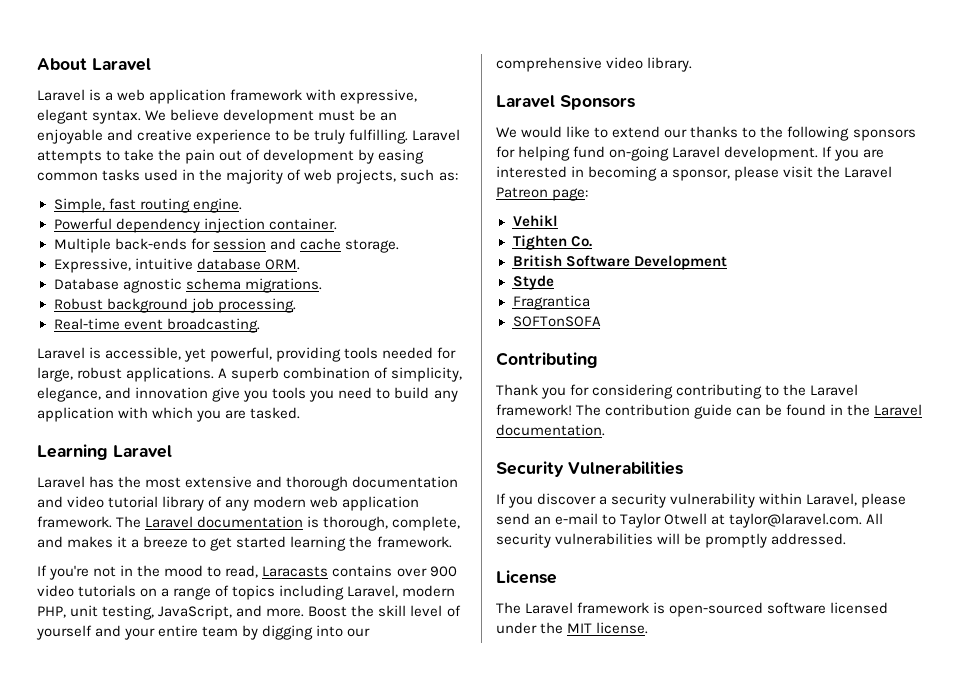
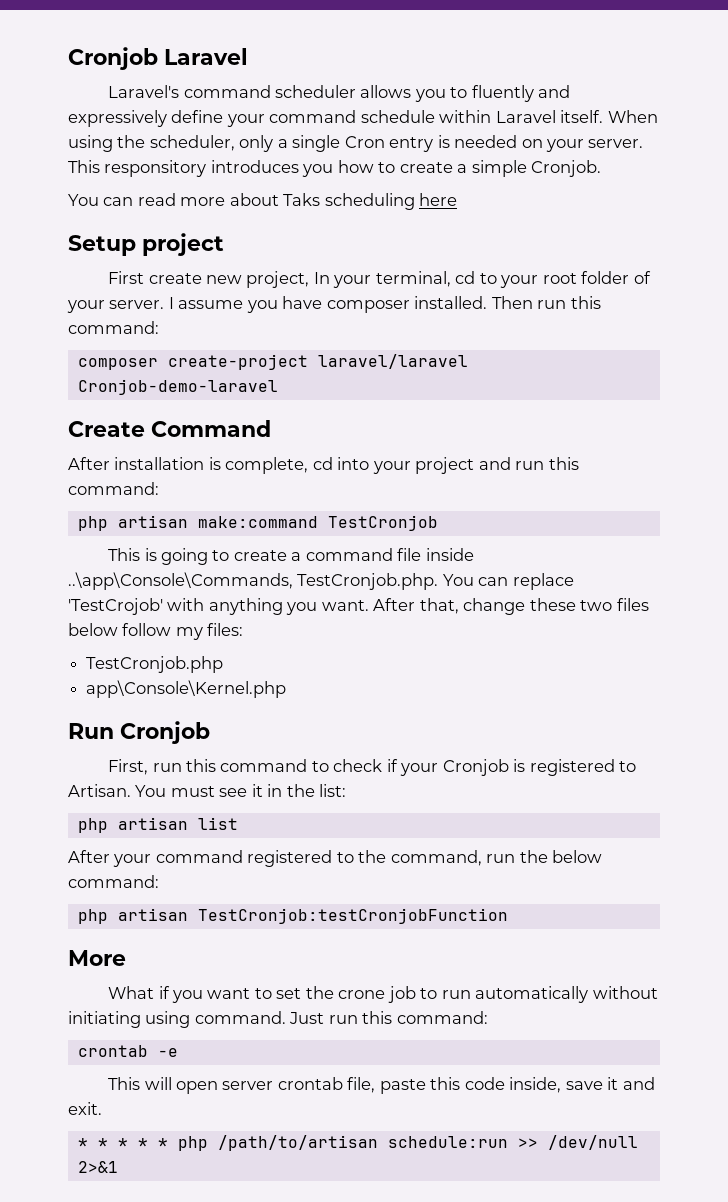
- About Laravel
- Laravel is a web application framework with expressive, elegant syntax. We believe development must be an enjoyable and creative experience to be truly fulfilling. Laravel attempts to take the pain out of development by easing common tasks used in the majority of web projects, such as:
- Simple, fast routing engine.
- Powerful dependency injection container.
- Multiple back-ends for session and cache storage.
- Expressive, intuitive database ORM.
- Database agnostic schema migrations.
- Robust background job processing.
- Real-time event broadcasting.
- Laravel is accessible, yet powerful, providing tools needed for large, robust applications. A superb combination of simplicity, elegance, and innovation give you tools you need to build any application with which you are tasked.
- Learning Laravel
- Laravel has the most extensive and thorough documentation and video tutorial library of any modern web application framework. The Laravel documentation is thorough, complete, and makes it a breeze to get started learning the framework.
- If you're not in the mood to read, Laracasts contains over 900 video tutorials on a range of topics including Laravel, modern PHP, unit testing, JavaScript, and more. Boost the skill level of yourself and your entire team by digging into our comprehensive video library.
- Laravel Sponsors
- We would like to extend our thanks to the following sponsors for helping fund on-going Laravel development. If you are interested in becoming a sponsor, please visit the Laravel Patreon page:
- Vehikl
- Tighten Co.
- British Software Development
- Styde
- Fragrantica
- SOFTonSOFA
- Contributing
- Thank you for considering contributing to the Laravel framework! The contribution guide can be found in the Laravel documentation.
- Security Vulnerabilities
- If you discover a security vulnerability within Laravel, please send an e-mail to Taylor Otwell at taylor@laravel.com. All security vulnerabilities will be promptly addressed.
- License
- The Laravel framework is open-sourced software licensed under the MIT license.
+ Cronjob Laravel
+ Laravel's command scheduler allows you to fluently and expressively define your command schedule within Laravel itself. When using the scheduler, only a single Cron entry is needed on your server. This responsitory introduces you how to create a simple Cronjob.
+ You can read more about Taks scheduling here
+ Setup project
+ First create new project, In your terminal, cd to your root folder of your server. I assume you have composer installed. Then run this command:
+ composer create-project laravel/laravel Cronjob-demo-laravel
+ Create Command
+ After installation is complete, cd into your project and run this command:
+ php artisan make:command TestCronjob
+ This is going to create a command file inside ..\app\Console\Commands, TestCronjob.php. You can replace 'TestCrojob' with anything you want. After that, change these two files below follow my files:
+ TestCronjob.php
+ app\Console\Kernel.php
+ Run Cronjob
+ First, run this command to check if your Cronjob is registered to Artisan. You must see it in the list:
+ php artisan list
+ After your command registered to the command, run the below command:
+ php artisan TestCronjob:testCronjobFunction
+ More
+ What if you want to set the crone job to run automatically without initiating using command. Just run this command:
+ crontab -e
+ This will open server crontab file, paste this code inside, save it and exit.
+ * * * * * php /path/to/artisan schedule:run >> /dev/null 2>&1

